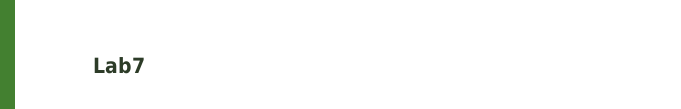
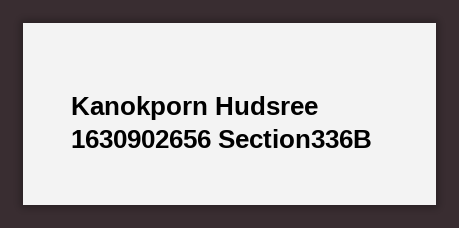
- Lab7
+ Kanokporn Hudsree 1630902656 Section336B

